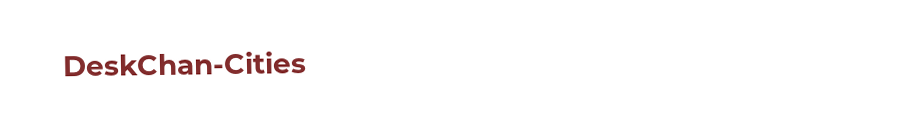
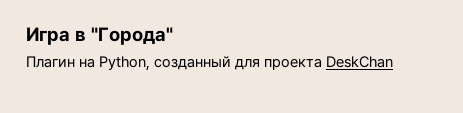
- DeskChan-Cities
+ Игра в "Города"
+ Плагин на Python, созданный для проекта DeskChan

